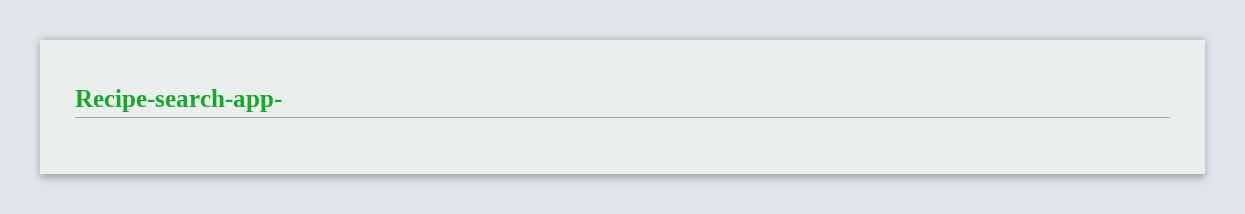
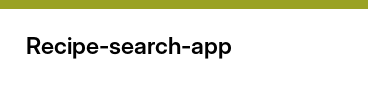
- Recipe-search-app-
+ Recipe-search-app

